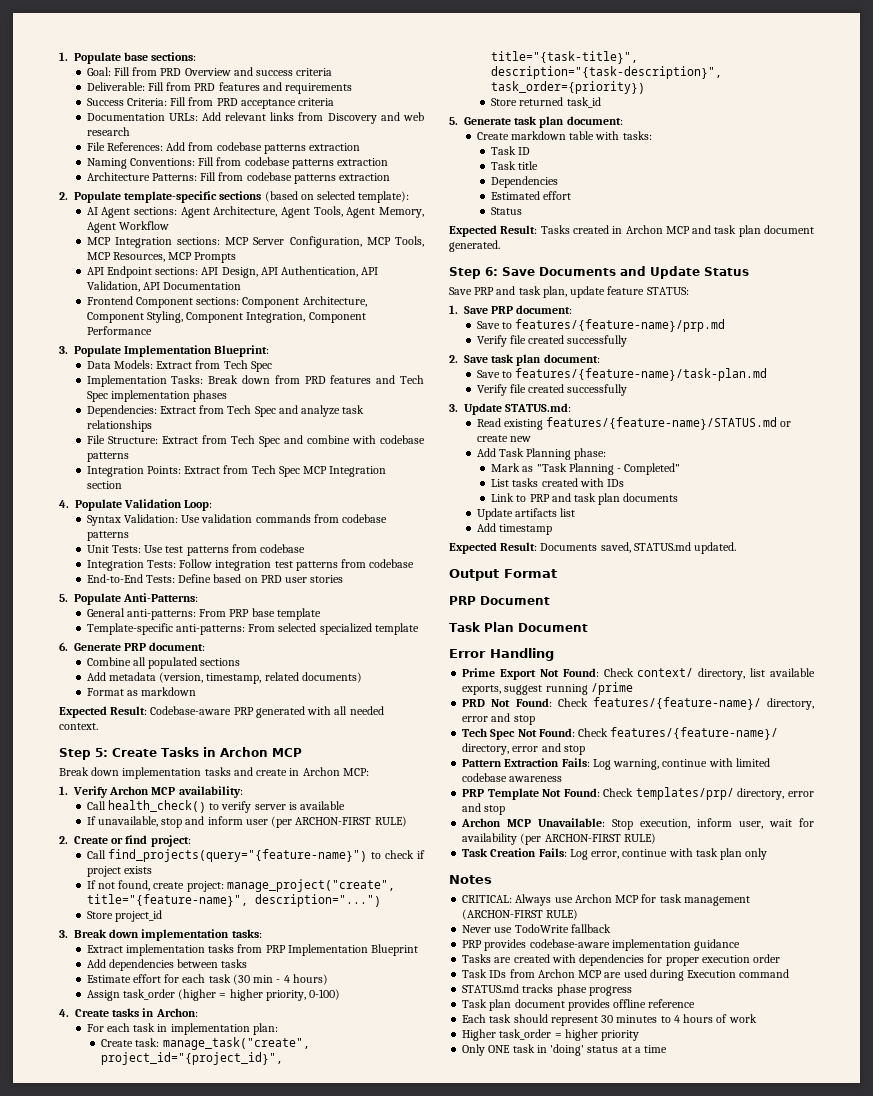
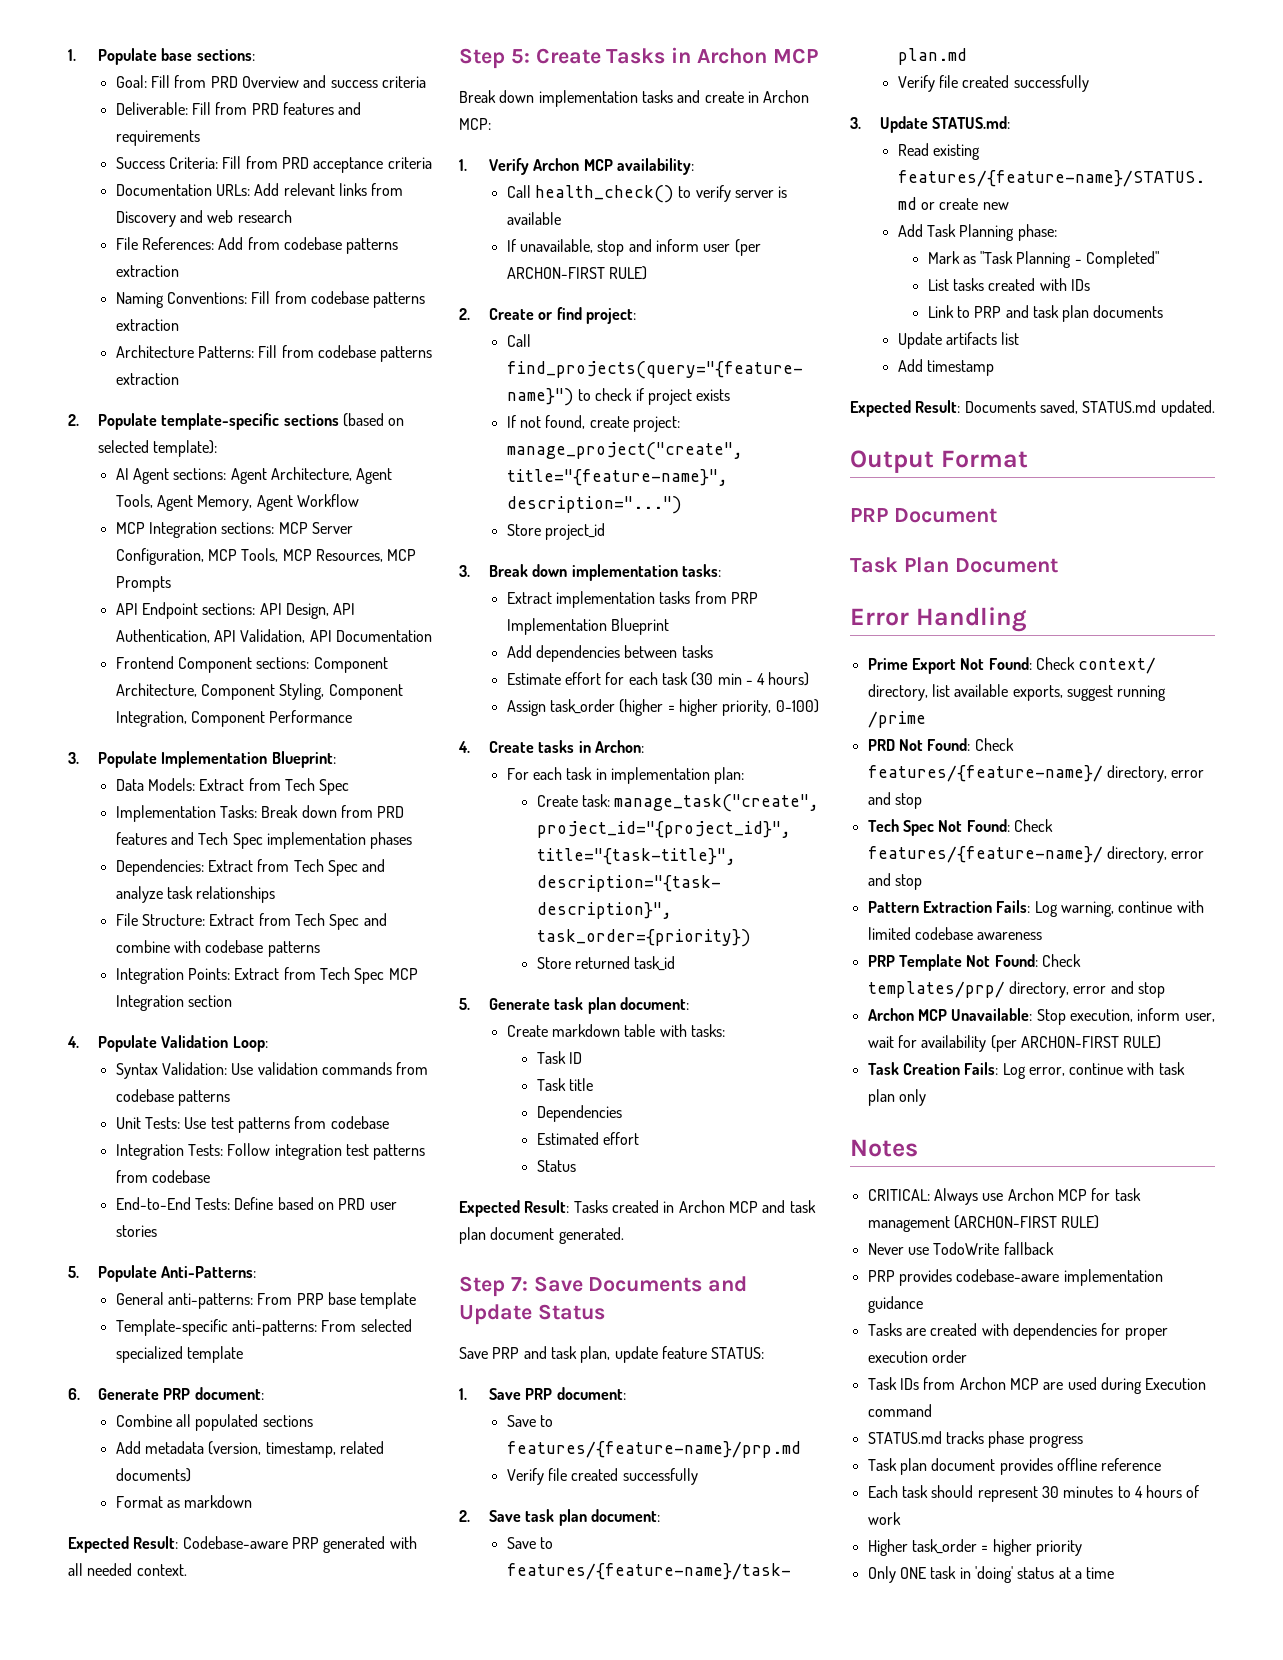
- Step 6: Save Documents and Update Status
+ Step 7: Save Documents and Update Status

